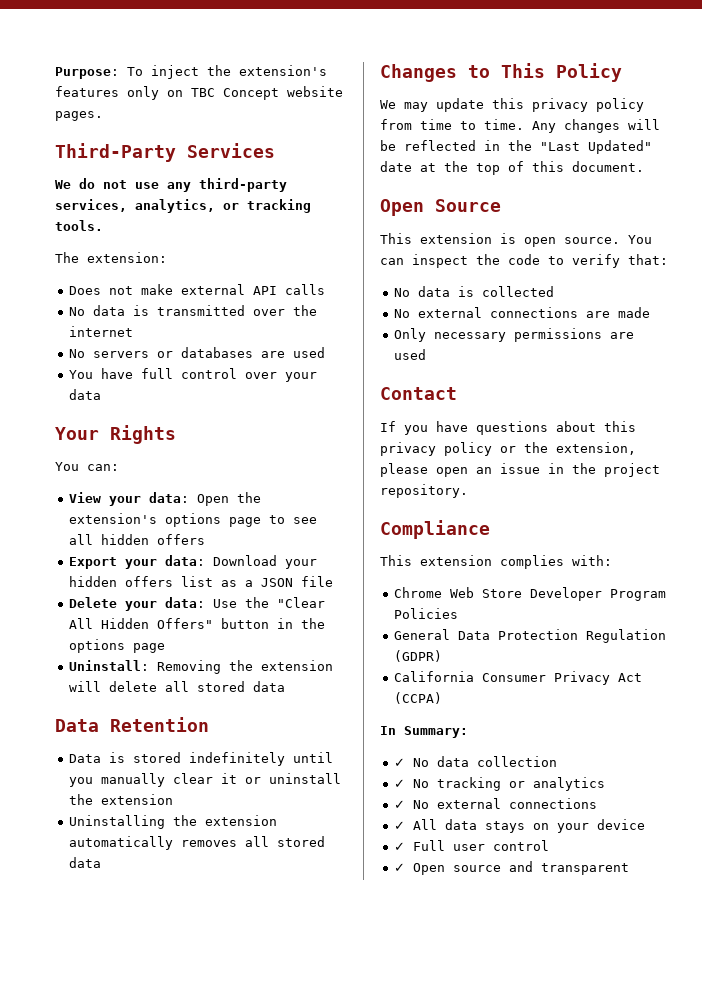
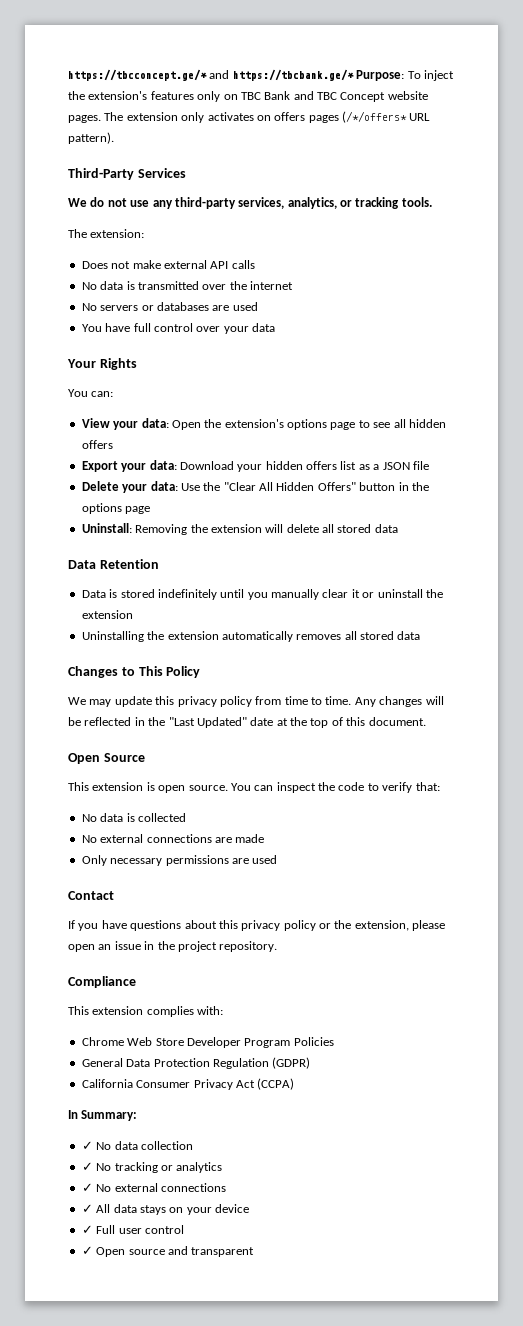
- Purpose: To inject the extension's features only on TBC Concept website pages.
+ https://tbcconcept.ge/* and https://tbcbank.ge/* Purpose: To inject the extension's features only on TBC Bank and TBC Concept website pages. The extension only activates on offers pages (/*/offers* URL pattern).

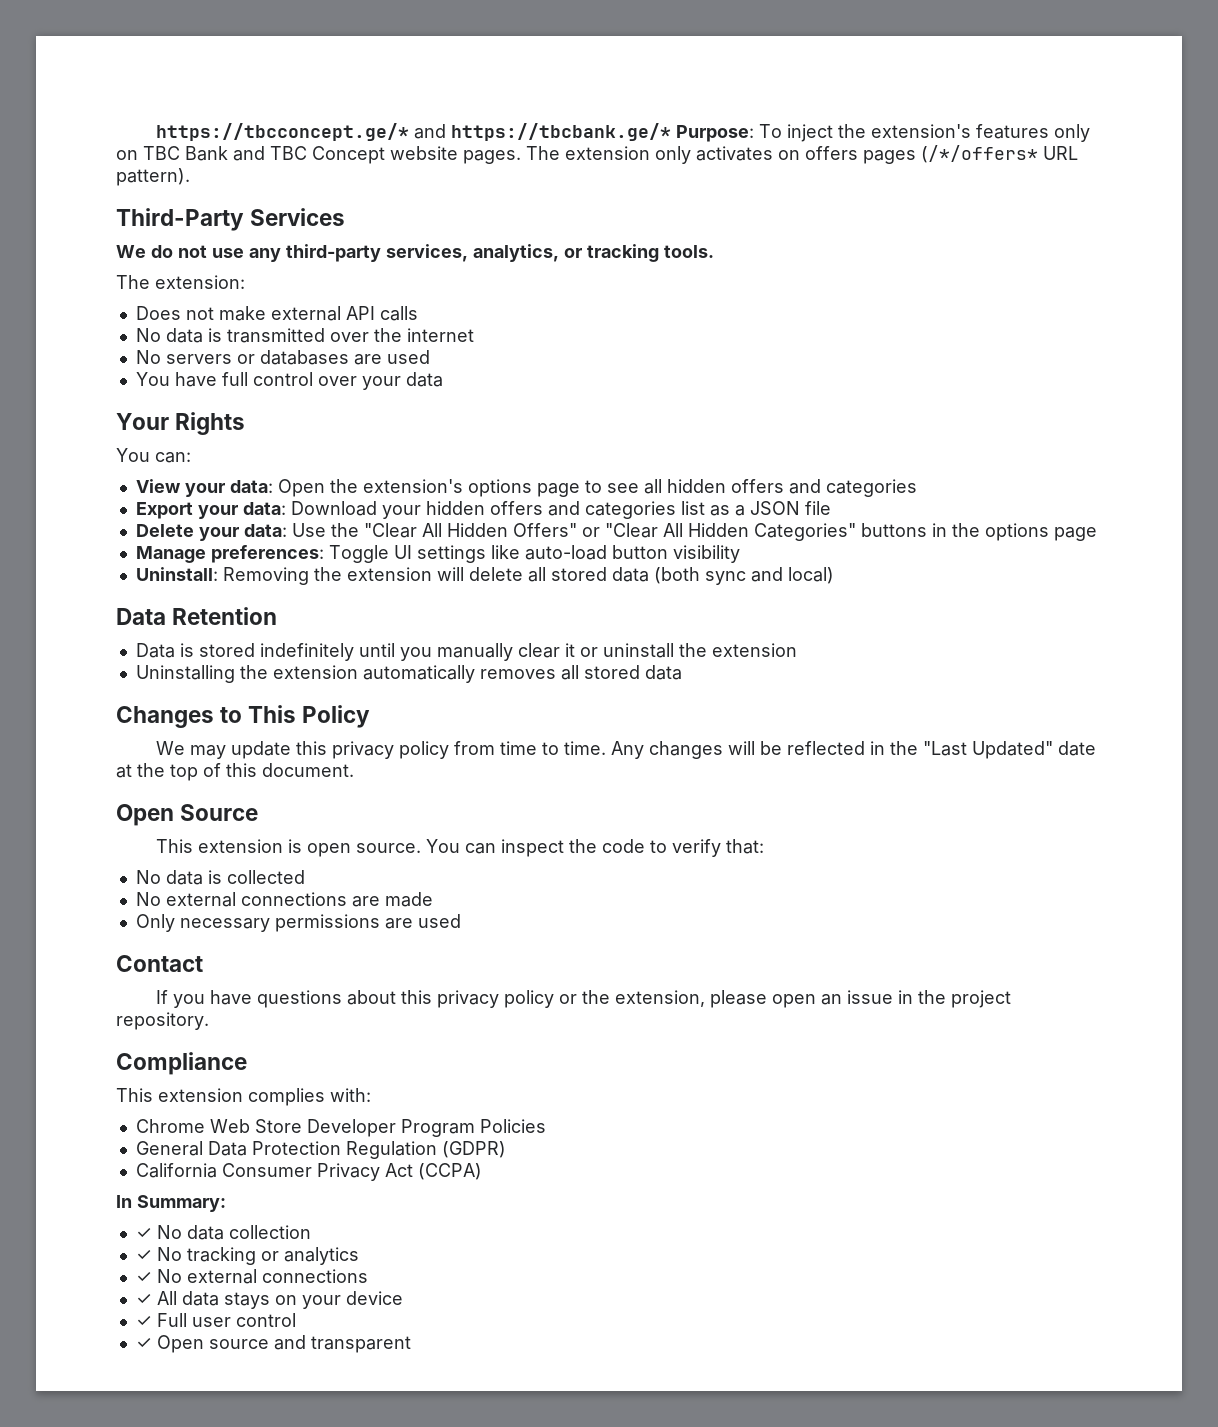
- View your data: Open the extension's options page to see all hidden offers
+ View your data: Open the extension's options page to see all hidden offers and categories
- Export your data: Download your hidden offers list as a JSON file
+ Export your data: Download your hidden offers and categories list as a JSON file
- Delete your data: Use the "Clear All Hidden Offers" button in the options page
+ Delete your data: Use the "Clear All Hidden Offers" or "Clear All Hidden Categories" buttons in the options page
+ Manage preferences: Toggle UI settings like auto-load button visibility
- Uninstall: Removing the extension will delete all stored data
+ Uninstall: Removing the extension will delete all stored data (both sync and local)

